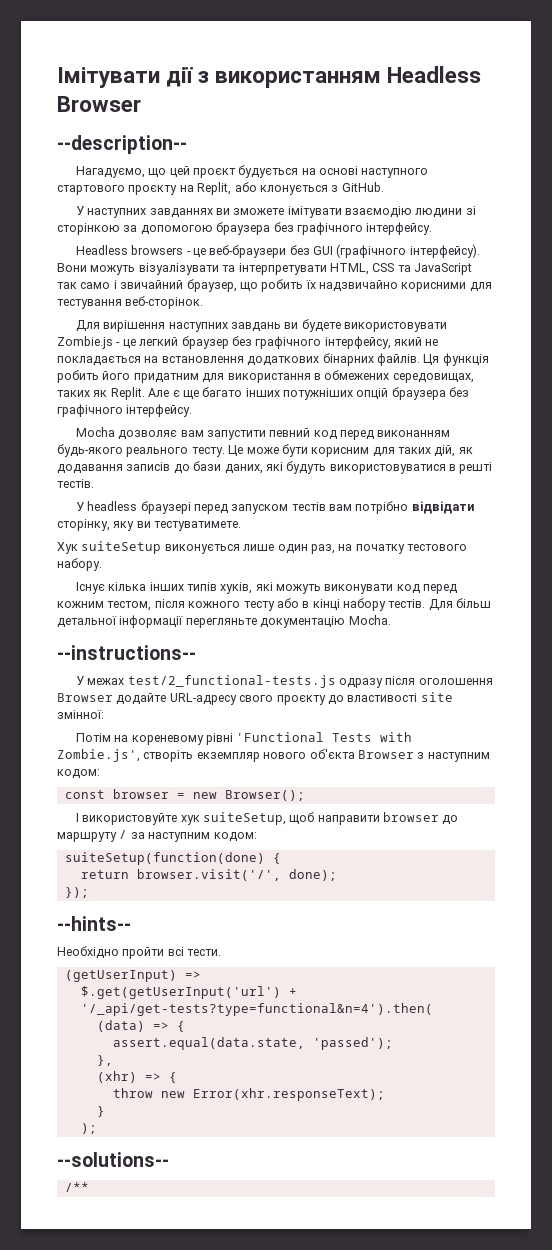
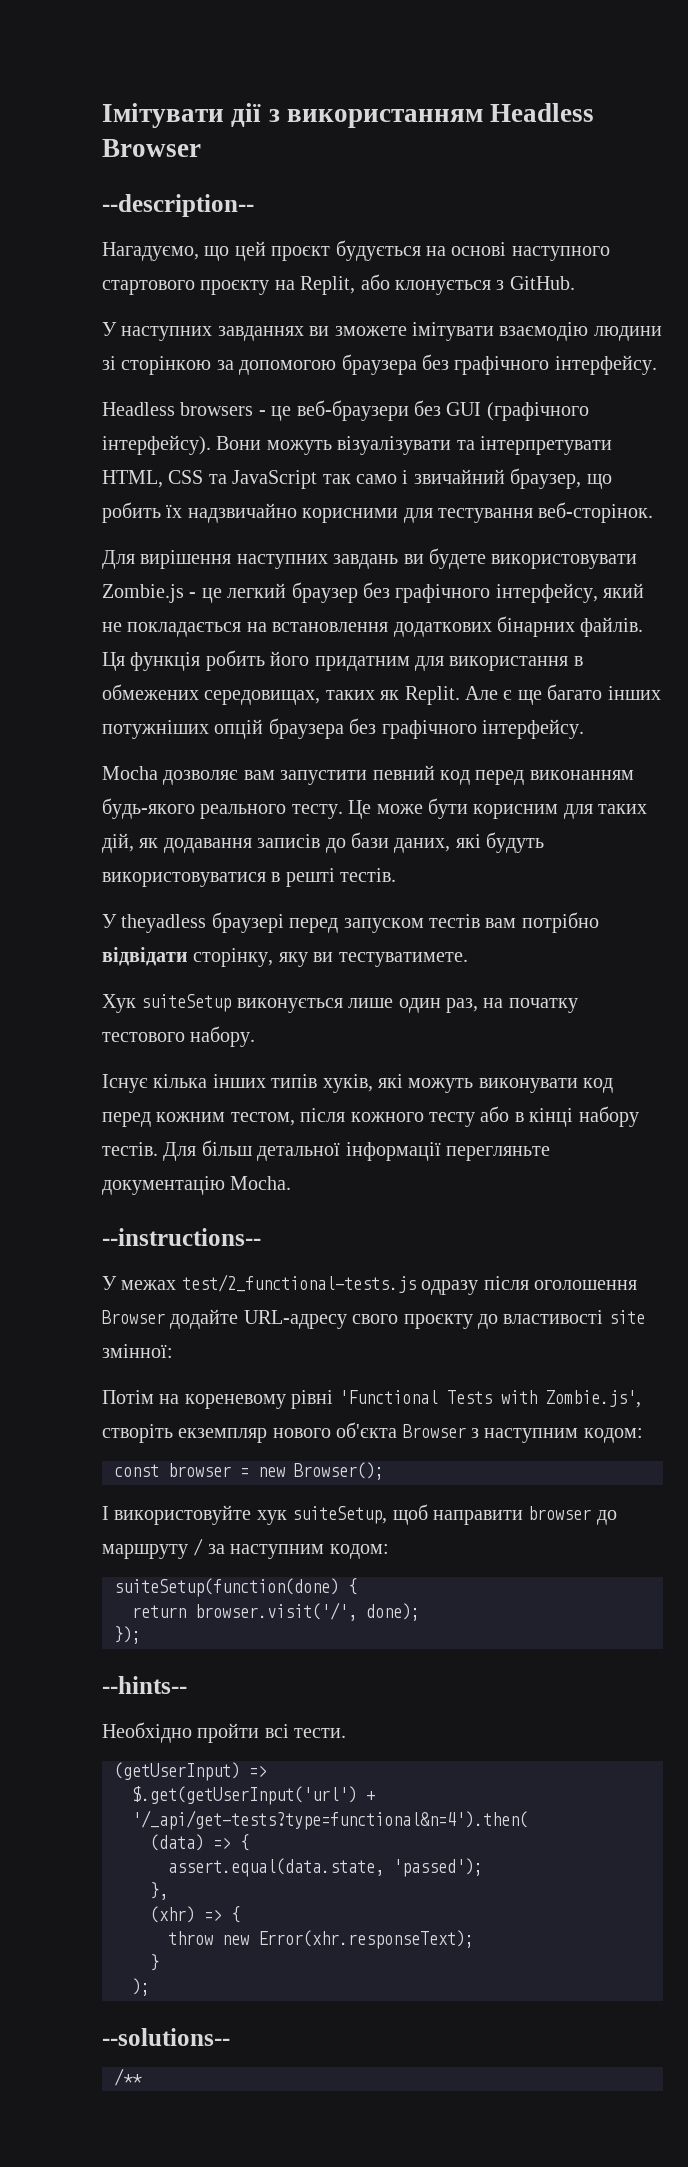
- У headless браузері перед запуском тестів вам потрібно відвідати сторінку, яку ви тестуватимете.
+ У theyadless браузері перед запуском тестів вам потрібно відвідати сторінку, яку ви тестуватимете.

